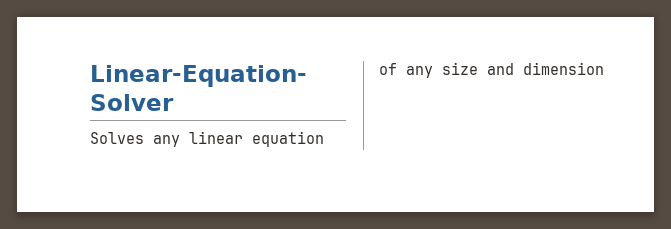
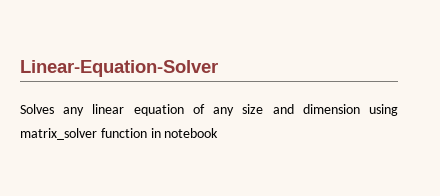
- Solves any linear equation of any size and dimension
+ Solves any linear equation of any size and dimension using matrix_solver function in notebook

